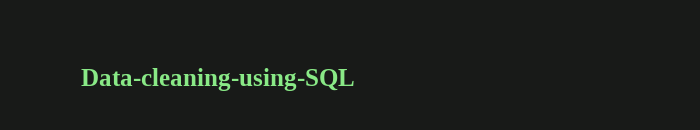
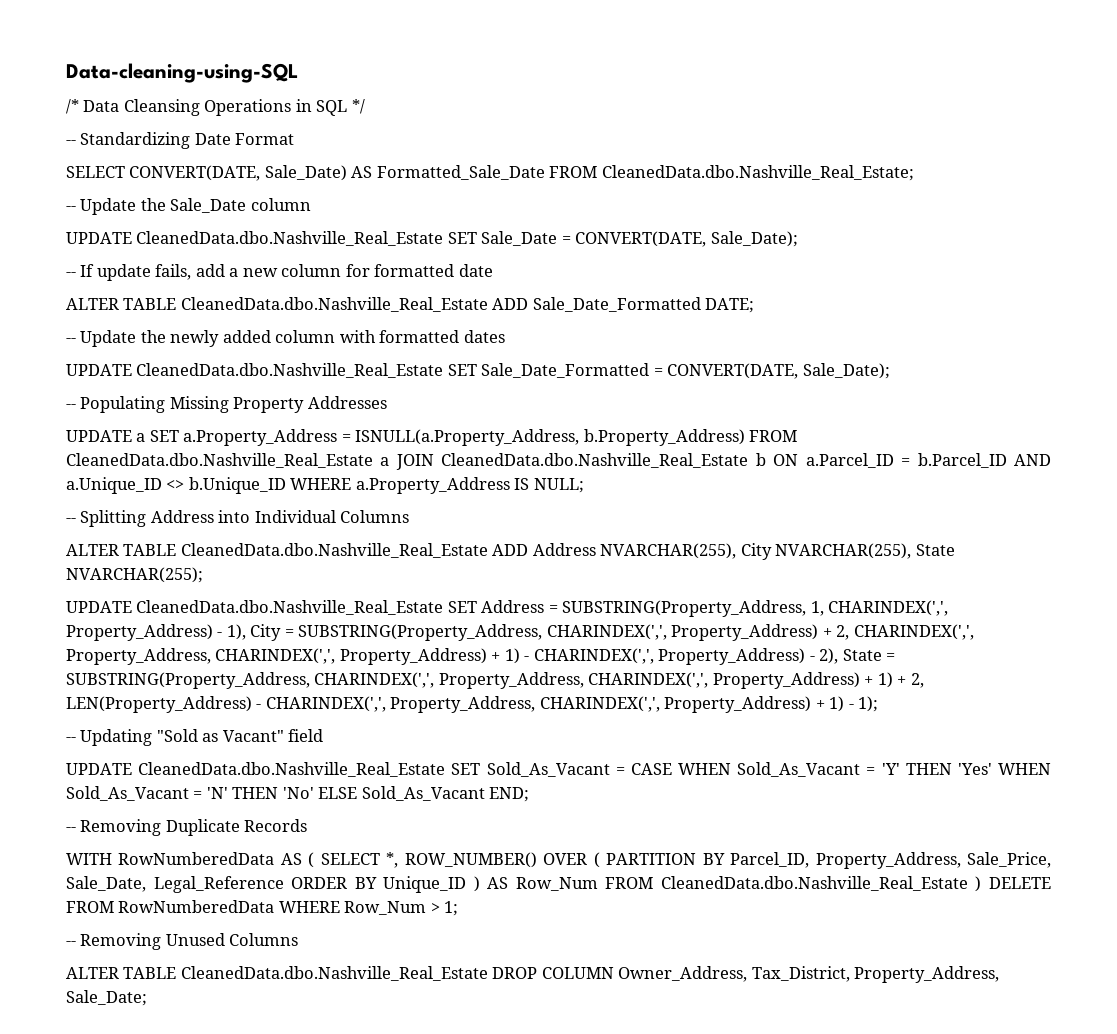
+ /* Data Cleansing Operations in SQL */
+ -- Standardizing Date Format
+ SELECT CONVERT(DATE, Sale_Date) AS Formatted_Sale_Date FROM CleanedData.dbo.Nashville_Real_Estate;
+ -- Update the Sale_Date column
+ UPDATE CleanedData.dbo.Nashville_Real_Estate SET Sale_Date = CONVERT(DATE, Sale_Date);
+ -- If update fails, add a new column for formatted date
+ ALTER TABLE CleanedData.dbo.Nashville_Real_Estate ADD Sale_Date_Formatted DATE;
+ -- Update the newly added column with formatted dates
+ UPDATE CleanedData.dbo.Nashville_Real_Estate SET Sale_Date_Formatted = CONVERT(DATE, Sale_Date);
+ -- Populating Missing Property Addresses
+ UPDATE a SET a.Property_Address = ISNULL(a.Property_Address, b.Property_Address) FROM CleanedData.dbo.Nashville_Real_Estate a JOIN CleanedData.dbo.Nashville_Real_Estate b ON a.Parcel_ID = b.Parcel_ID AND a.Unique_ID <> b.Unique_ID WHERE a.Property_Address IS NULL;
+ -- Splitting Address into Individual Columns
+ ALTER TABLE CleanedData.dbo.Nashville_Real_Estate ADD Address NVARCHAR(255), City NVARCHAR(255), State NVARCHAR(255);
+ UPDATE CleanedData.dbo.Nashville_Real_Estate SET Address = SUBSTRING(Property_Address, 1, CHARINDEX(',', Property_Address) - 1), City = SUBSTRING(Property_Address, CHARINDEX(',', Property_Address) + 2, CHARINDEX(',', Property_Address, CHARINDEX(',', Property_Address) + 1) - CHARINDEX(',', Property_Address) - 2), State = SUBSTRING(Property_Address, CHARINDEX(',', Property_Address, CHARINDEX(',', Property_Address) + 1) + 2, LEN(Property_Address) - CHARINDEX(',', Property_Address, CHARINDEX(',', Property_Address) + 1) - 1);
+ -- Updating "Sold as Vacant" field
+ UPDATE CleanedData.dbo.Nashville_Real_Estate SET Sold_As_Vacant = CASE WHEN Sold_As_Vacant = 'Y' THEN 'Yes' WHEN Sold_As_Vacant = 'N' THEN 'No' ELSE Sold_As_Vacant END;
+ -- Removing Duplicate Records
+ WITH RowNumberedData AS ( SELECT *, ROW_NUMBER() OVER ( PARTITION BY Parcel_ID, Property_Address, Sale_Price, Sale_Date, Legal_Reference ORDER BY Unique_ID ) AS Row_Num FROM CleanedData.dbo.Nashville_Real_Estate ) DELETE FROM RowNumberedData WHERE Row_Num > 1;
+ -- Removing Unused Columns
+ ALTER TABLE CleanedData.dbo.Nashville_Real_Estate DROP COLUMN Owner_Address, Tax_District, Property_Address, Sale_Date;

